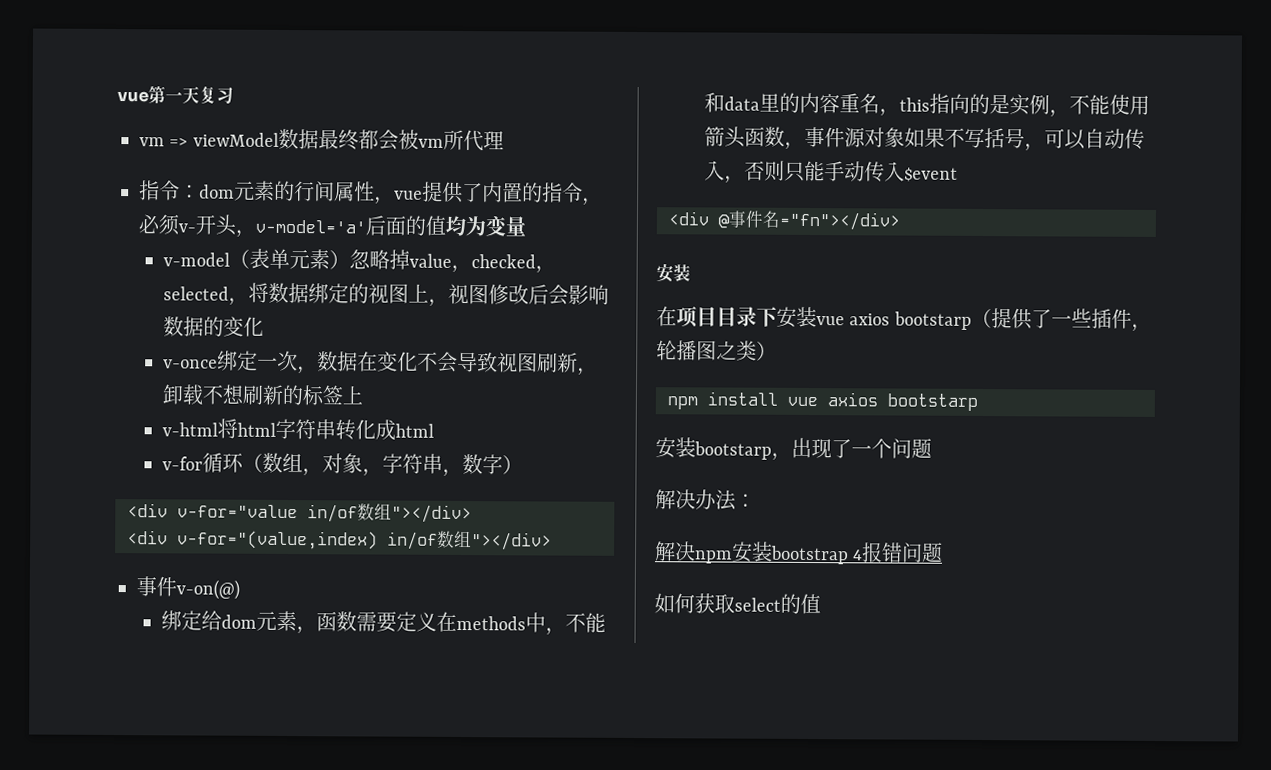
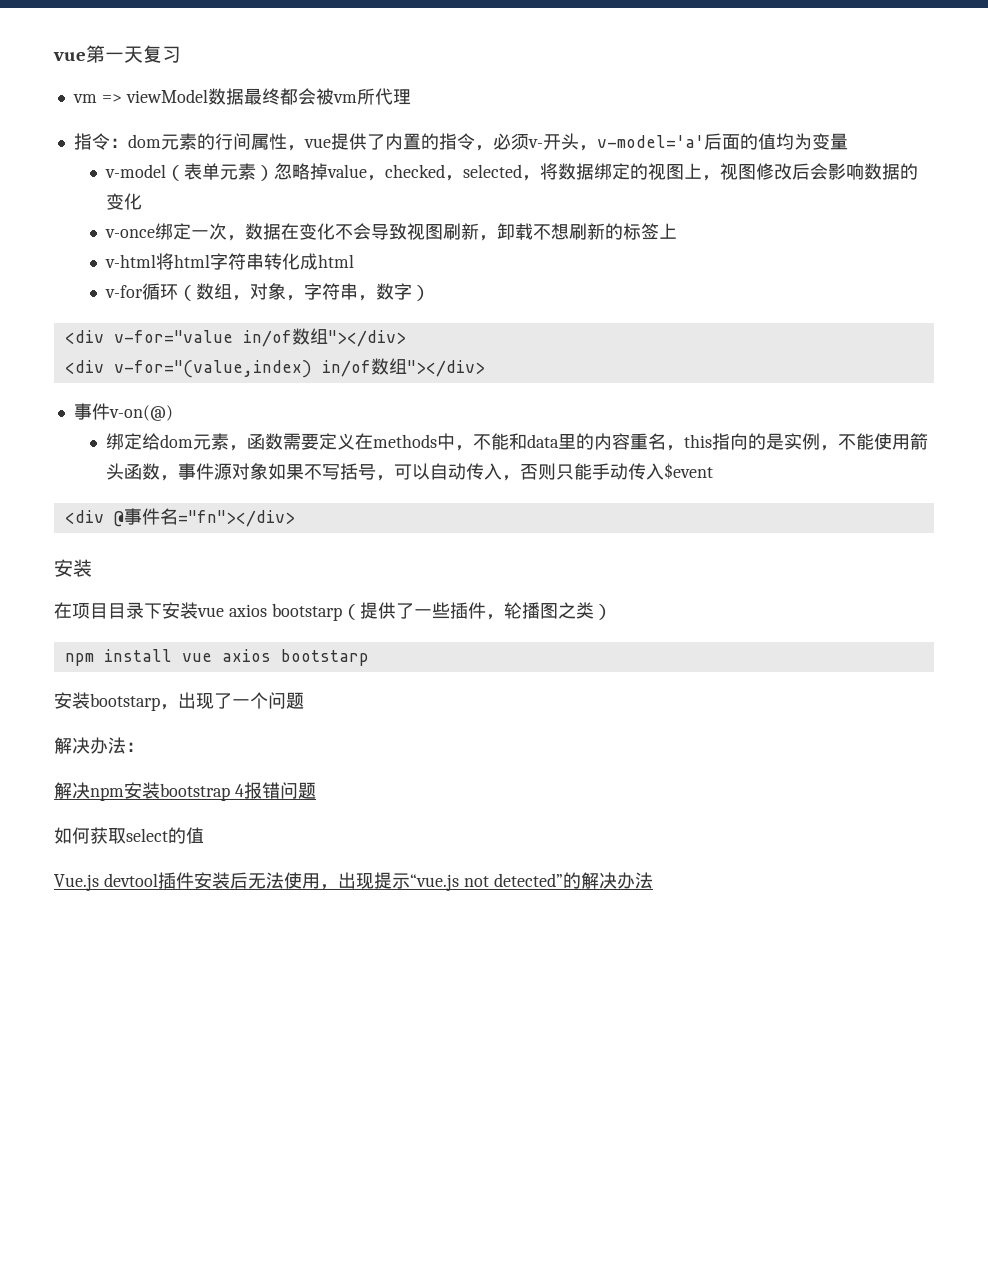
+ Vue.js devtool插件安装后无法使用，出现提示“vue.js not detected”的解决办法

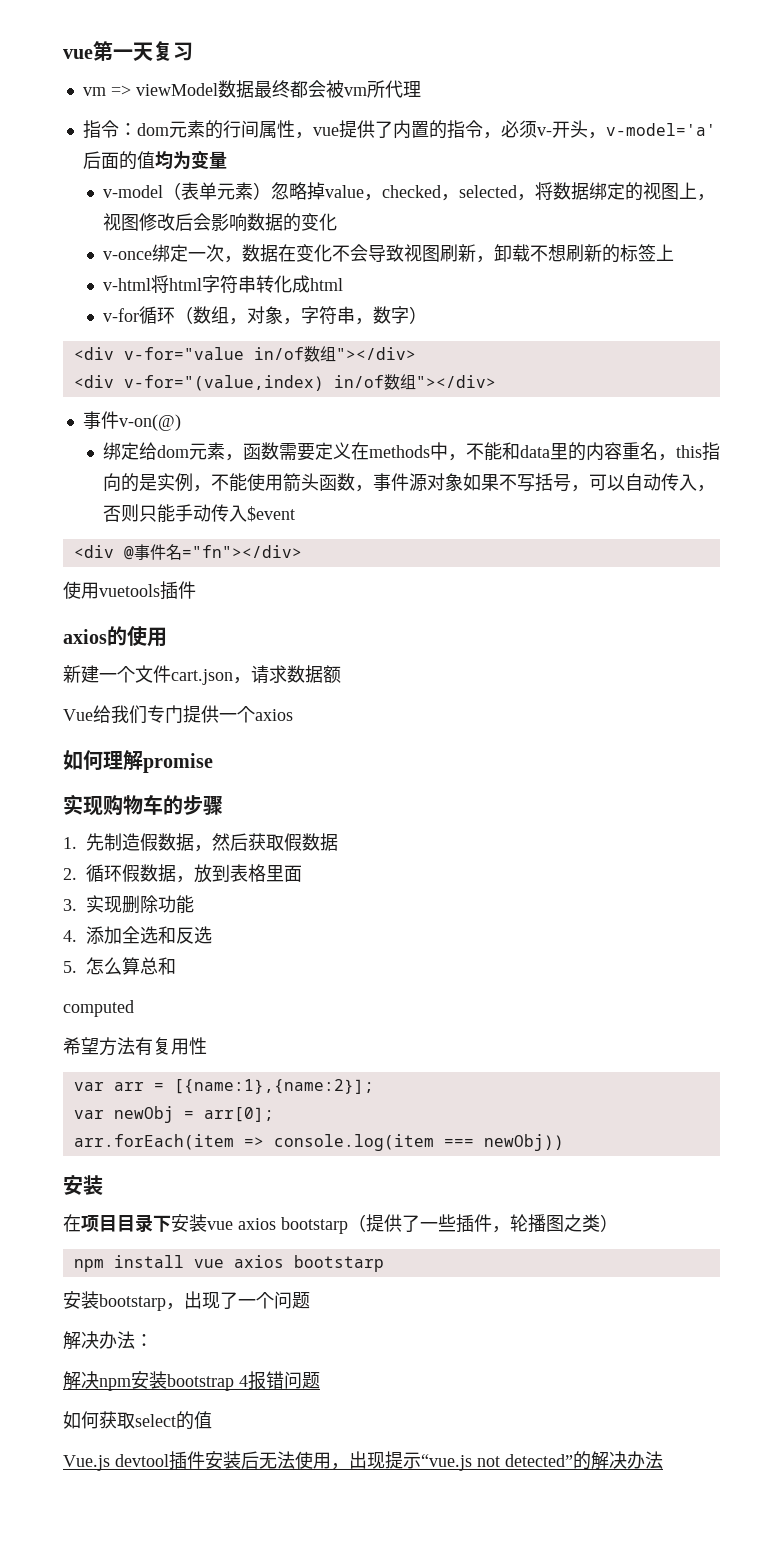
+ 使用vuetools插件
+ axios的使用
+ 新建一个文件cart.json，请求数据额
+ Vue给我们专门提供一个axios
+ 如何理解promise
+ 实现购物车的步骤
+ 1.先制造假数据，然后获取假数据
+ 2.循环假数据，放到表格里面
+ 3.实现删除功能
+ 4.添加全选和反选
+ 5.怎么算总和
+ computed
+ 希望方法有复用性
+ var arr = [{name:1},{name:2}];
+ var newObj = arr[0];
+ arr.forEach(item => console.log(item === newObj))

